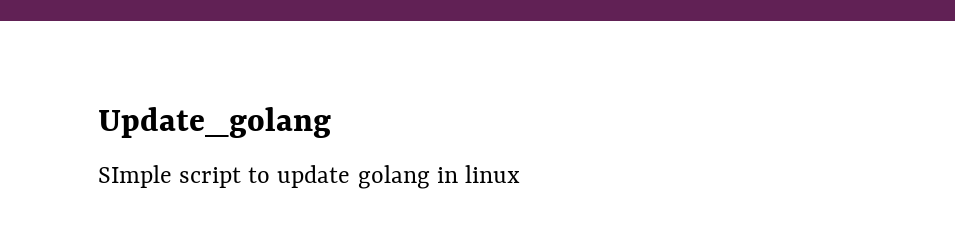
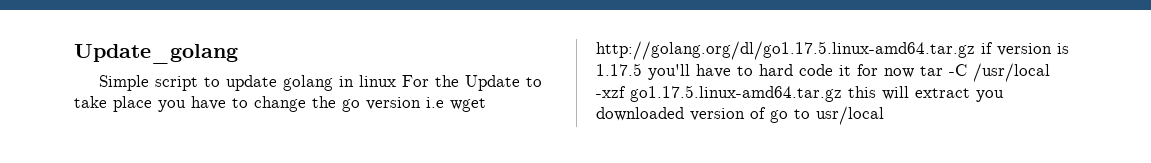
- SImple script to update golang in linux
+ Simple script to update golang in linux For the Update to take place you have to change the go version i.e wget http://golang.org/dl/go1.17.5.linux-amd64.tar.gz if version is 1.17.5 you'll have to hard code it for now tar -C /usr/local -xzf go1.17.5.linux-amd64.tar.gz this will extract you downloaded version of go to usr/local

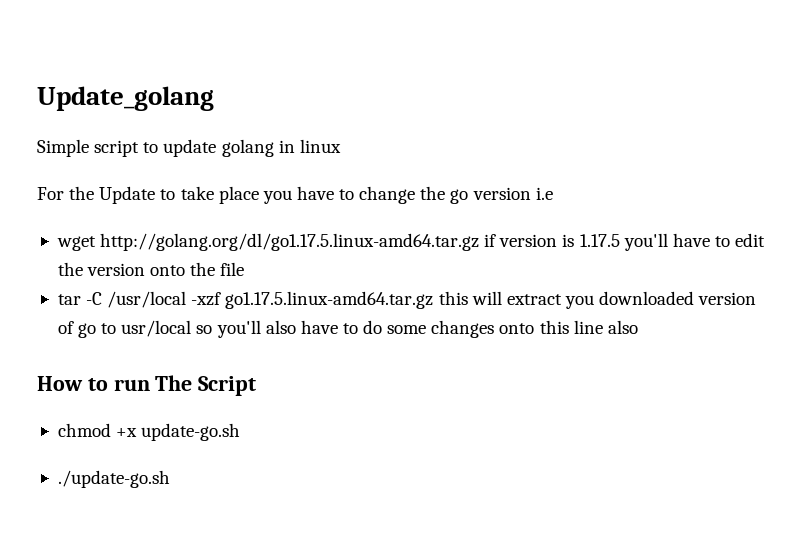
- Simple script to update golang in linux For the Update to take place you have to change the go version i.e wget http://golang.org/dl/go1.17.5.linux-amd64.tar.gz if version is 1.17.5 you'll have to hard code it for now tar -C /usr/local -xzf go1.17.5.linux-amd64.tar.gz this will extract you downloaded version of go to usr/local
+ Simple script to update golang in linux
+ For the Update to take place you have to change the go version i.e
+ wget http://golang.org/dl/go1.17.5.linux-amd64.tar.gz if version is 1.17.5 you'll have to edit the version onto the file
+ tar -C /usr/local -xzf go1.17.5.linux-amd64.tar.gz this will extract you downloaded version of go to usr/local so you'll also have to do some changes onto this line also
+ How to run The Script
+ chmod +x update-go.sh
+ ./update-go.sh

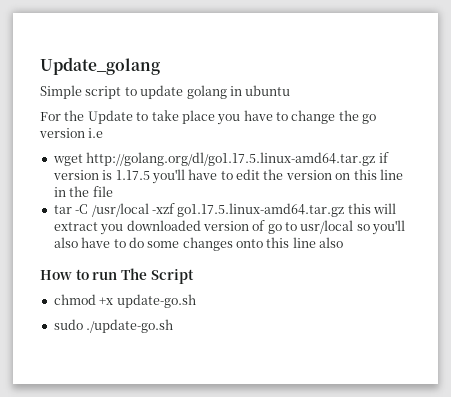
- Simple script to update golang in linux
+ Simple script to update golang in ubuntu
- wget http://golang.org/dl/go1.17.5.linux-amd64.tar.gz if version is 1.17.5 you'll have to edit the version onto the file
+ wget http://golang.org/dl/go1.17.5.linux-amd64.tar.gz if version is 1.17.5 you'll have to edit the version on this line in the file
- ./update-go.sh
+ sudo ./update-go.sh

